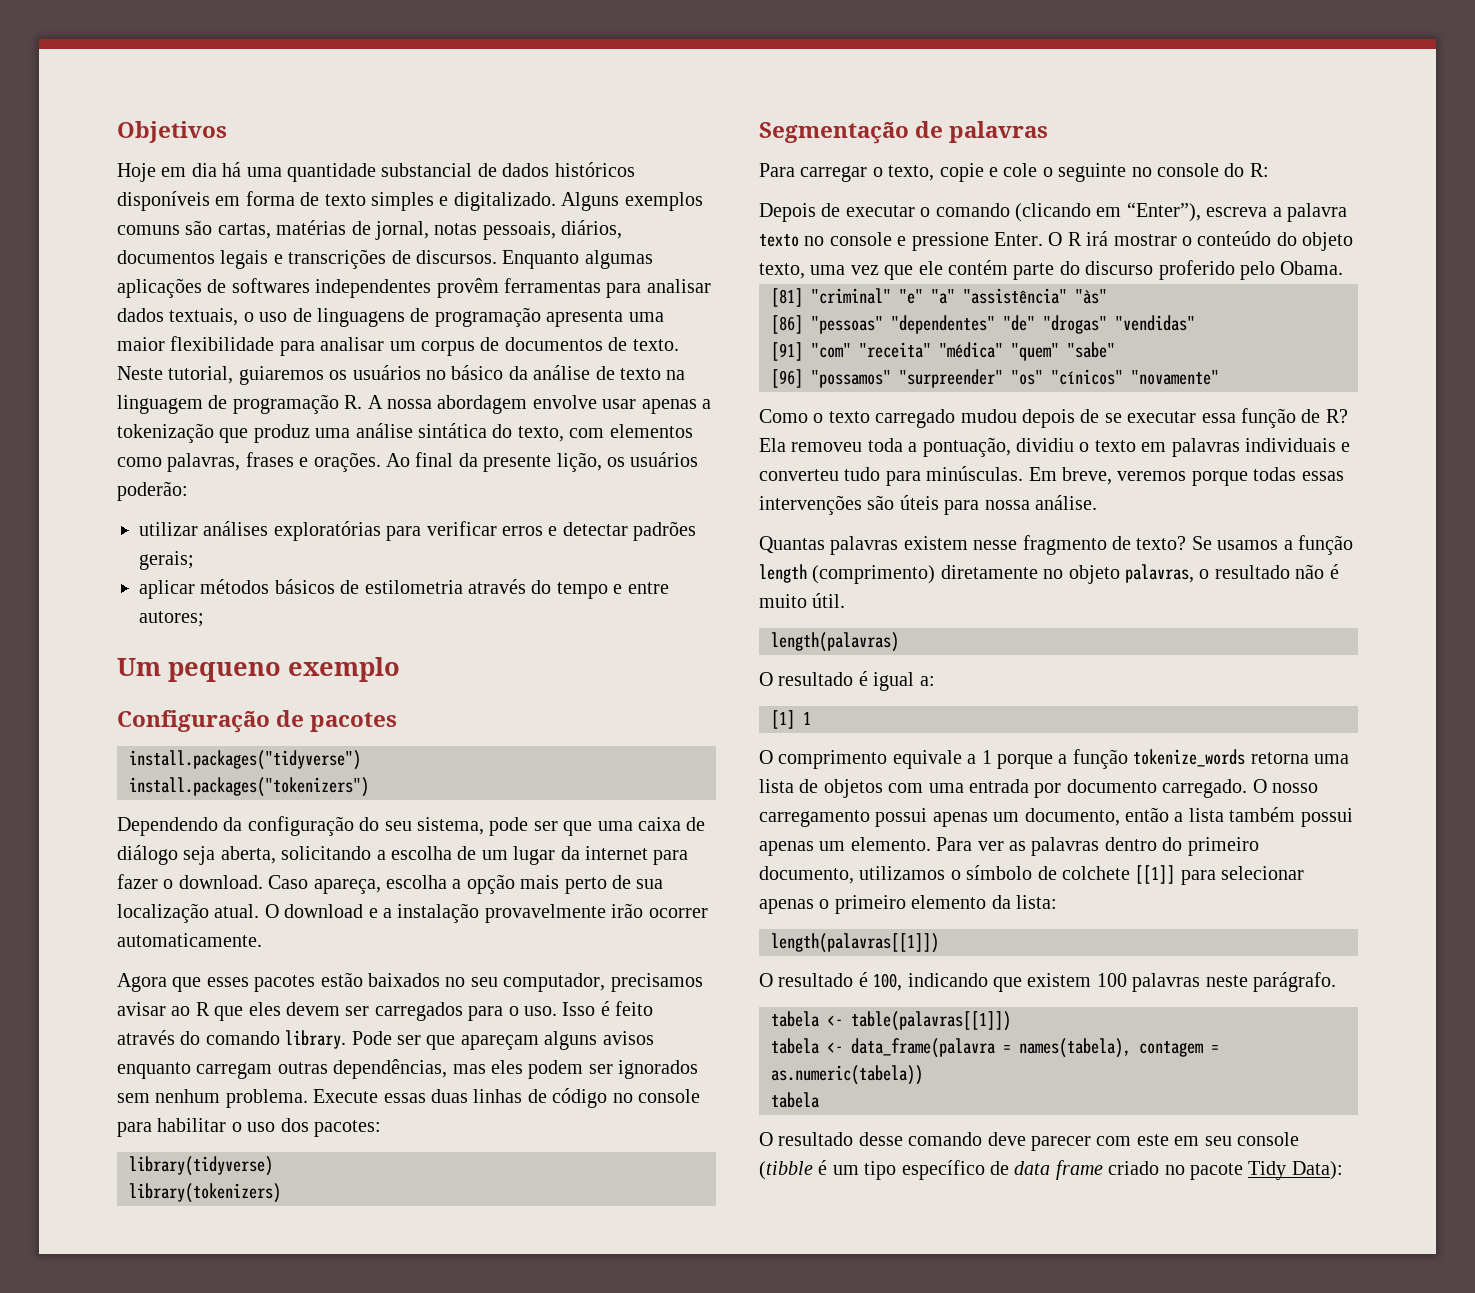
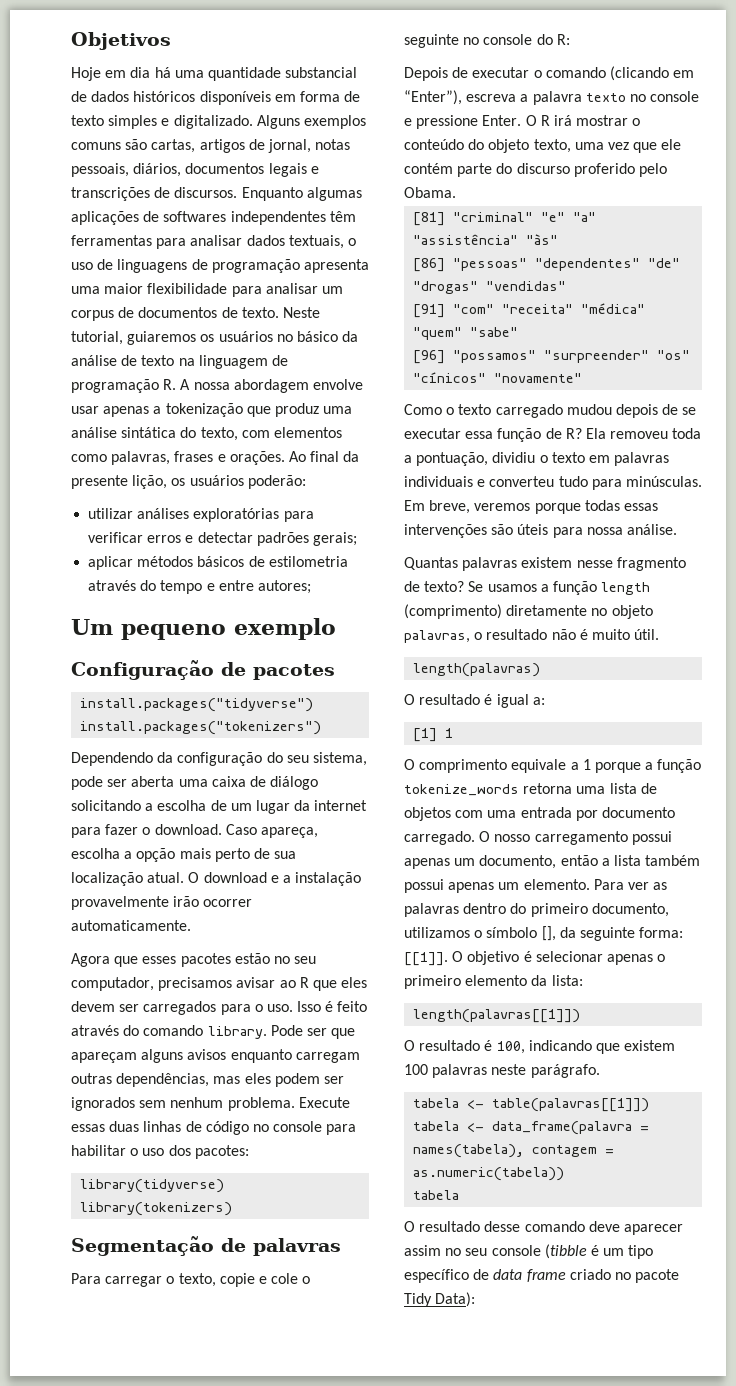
- Alguns exemplos comuns são cartas, matérias de jornal, notas pessoais, diários, documentos legais e transcrições de discursos.
+ Alguns exemplos comuns são cartas, artigos de jornal, notas pessoais, diários, documentos legais e transcrições de discursos.
- Enquanto algumas aplicações de softwares independentes provêm ferramentas para analisar dados textuais, o uso de linguagens de programação apresenta uma maior flexibilidade para analisar um corpus de documentos de texto.
+ Enquanto algumas aplicações de softwares independentes têm ferramentas para analisar dados textuais, o uso de linguagens de programação apresenta uma maior flexibilidade para analisar um corpus de documentos de texto.
- Dependendo da configuração do seu sistema, pode ser que uma caixa de diálogo seja aberta, solicitando a escolha de um lugar da internet para fazer o download.
+ Dependendo da configuração do seu sistema, pode ser aberta uma caixa de diálogo solicitando a escolha de um lugar da internet para fazer o download.
- Agora que esses pacotes estão baixados no seu computador, precisamos avisar ao R que eles devem ser carregados para o uso.
+ Agora que esses pacotes estão no seu computador, precisamos avisar ao R que eles devem ser carregados para o uso.
- Para ver as palavras dentro do primeiro documento, utilizamos o símbolo de colchete [[1]] para selecionar apenas o primeiro elemento da lista:
+ Para ver as palavras dentro do primeiro documento, utilizamos o símbolo [], da seguinte forma: [[1]]. O objetivo é selecionar apenas o primeiro elemento da lista:
- O resultado desse comando deve parecer com este em seu console (tibble é um tipo específico de data frame criado no pacote Tidy Data):
+ O resultado desse comando deve aparecer assim no seu console (tibble é um tipo específico de data frame criado no pacote Tidy Data):

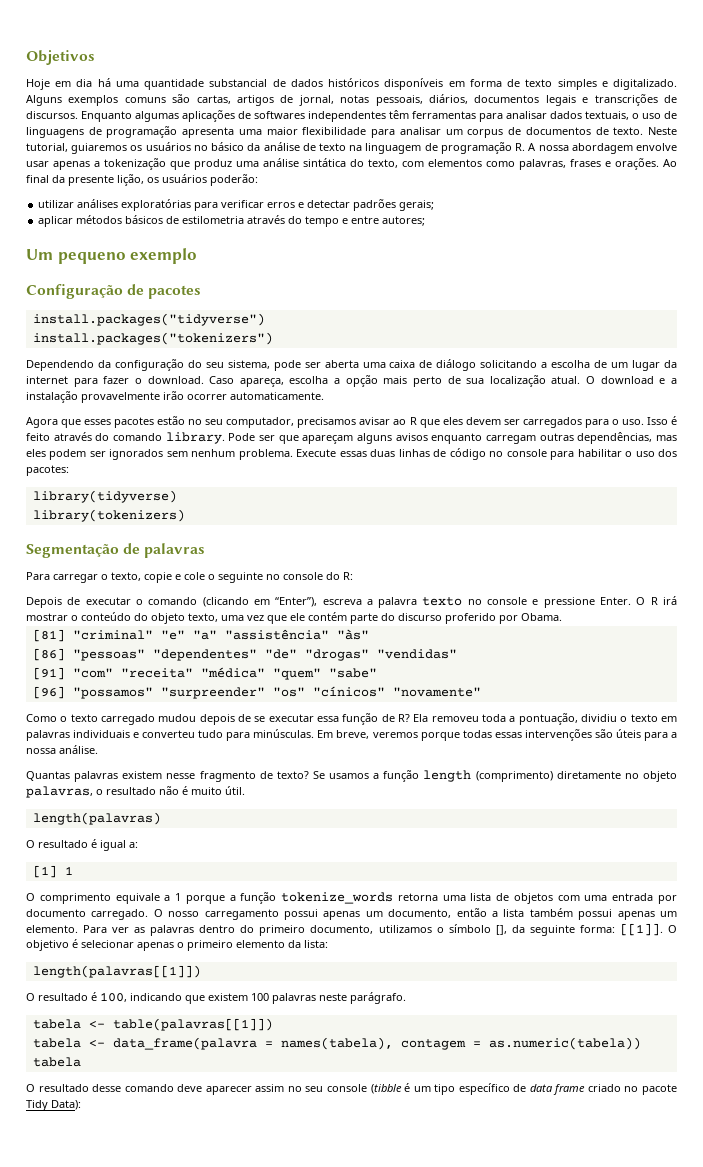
- O R irá mostrar o conteúdo do objeto texto, uma vez que ele contém parte do discurso proferido pelo Obama.
+ O R irá mostrar o conteúdo do objeto texto, uma vez que ele contém parte do discurso proferido por Obama.
- Em breve, veremos porque todas essas intervenções são úteis para nossa análise.
+ Em breve, veremos porque todas essas intervenções são úteis para a nossa análise.

